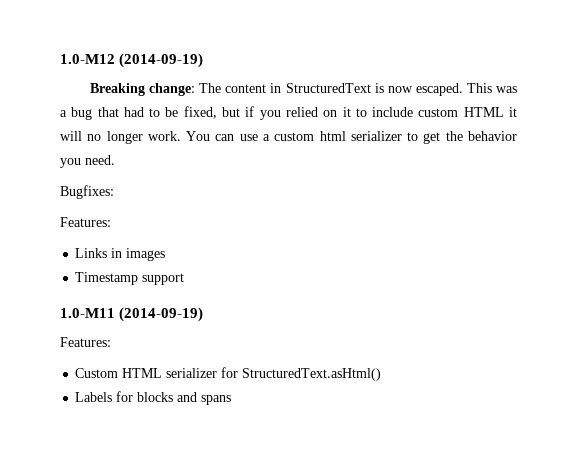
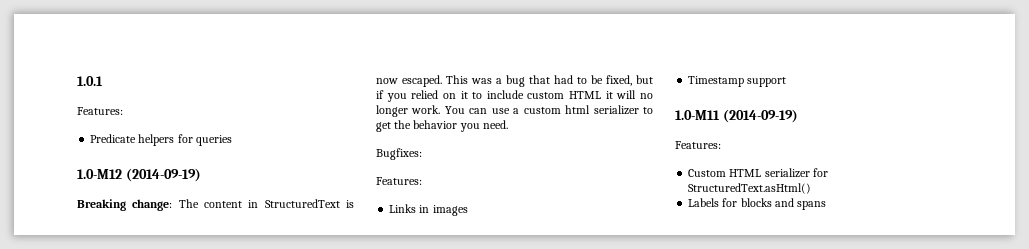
+ 1.0.1
+ Features:
+ Predicate helpers for queries

